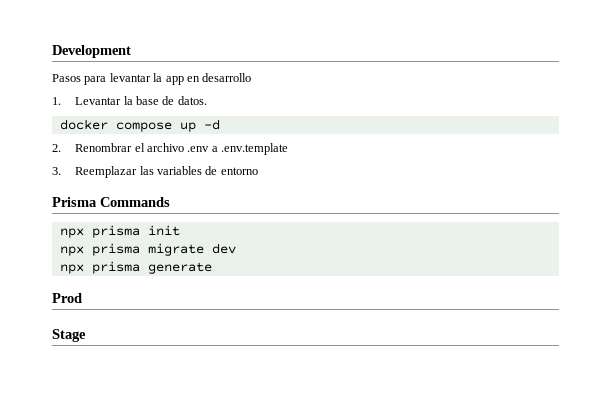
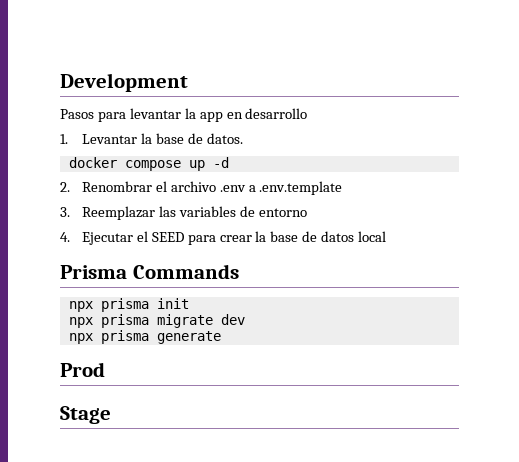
+ 4. Ejecutar el SEED para crear la base de datos local

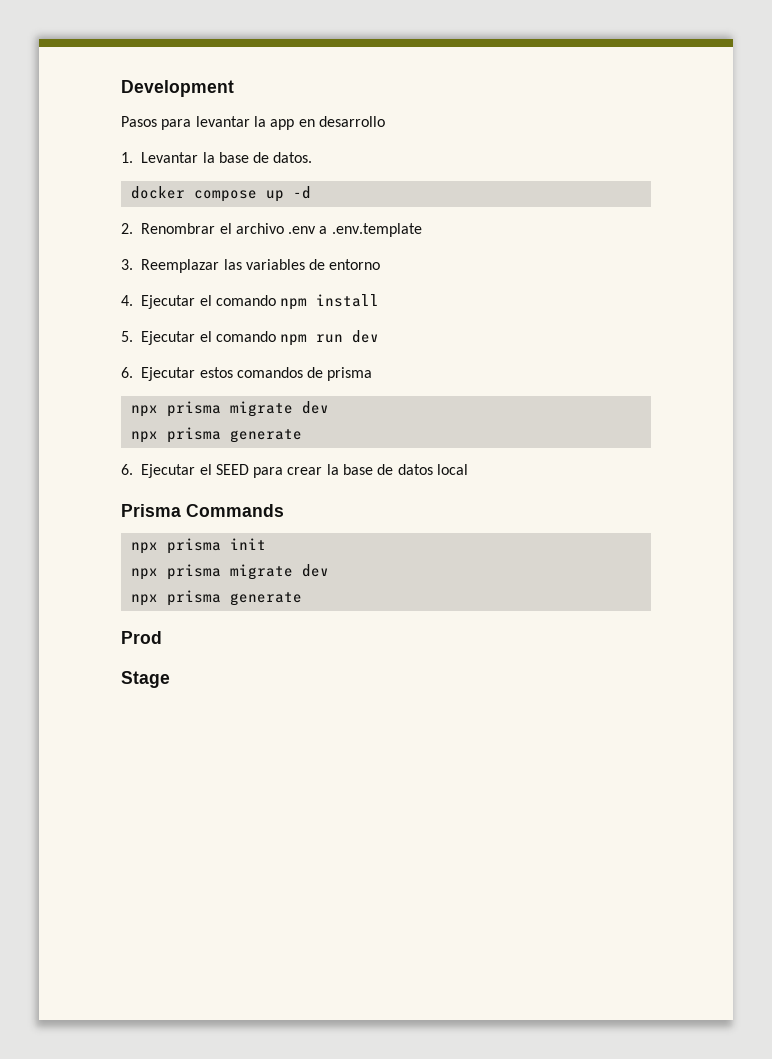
- 4. Ejecutar el SEED para crear la base de datos local
+ 4. Ejecutar el comando npm install
+ 5. Ejecutar el comando npm run dev
+ 6. Ejecutar estos comandos de prisma
+ npx prisma migrate dev
+ npx prisma generate
+ 6. Ejecutar el SEED para crear la base de datos local

